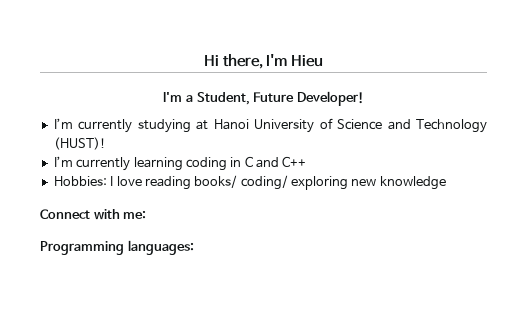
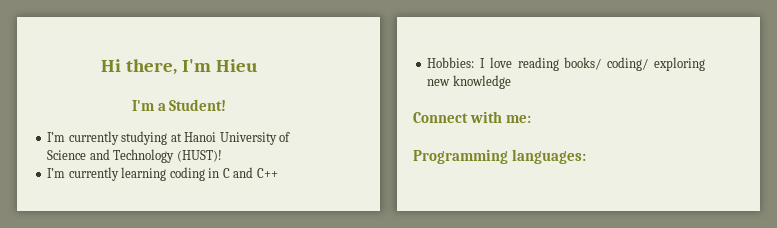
- I'm a Student, Future Developer!
+ I'm a Student!

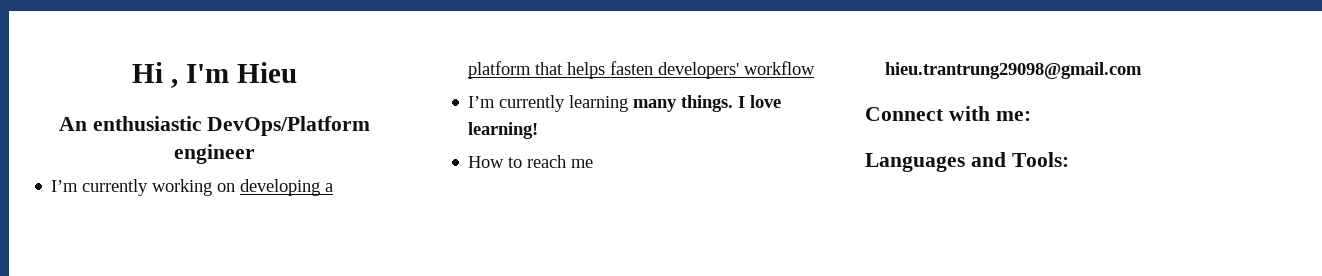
- Hi there, I'm Hieu
+ Hi , I'm Hieu
- I'm a Student!
- I’m currently studying at Hanoi University of Science and Technology (HUST)!
- I’m currently learning coding in C and C++
- Hobbies: I love reading books/ coding/ exploring new knowledge
+ An enthusiastic DevOps/Platform engineer
+ I’m currently working on developing a platform that helps fasten developers' workflow
+ I’m currently learning many things. I love learning!
+ How to reach me hieu.trantrung29098@gmail.com
- Programming languages:
+ Languages and Tools:

